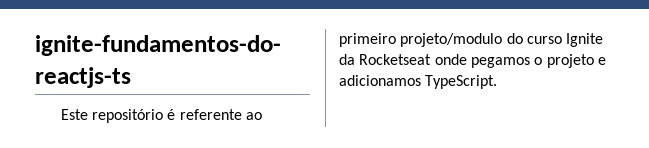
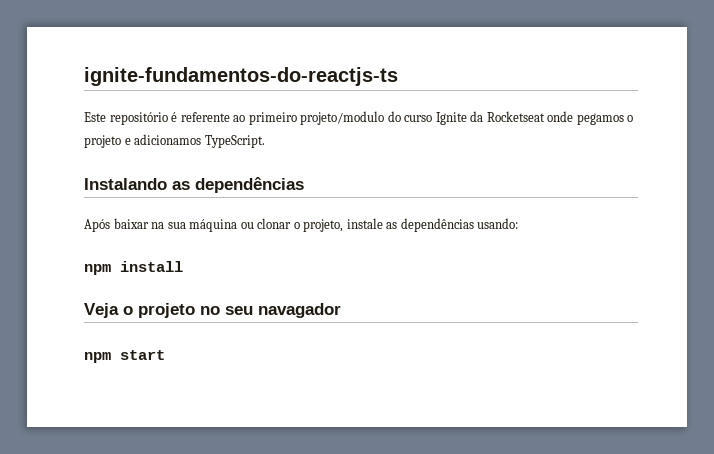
+ Instalando as dependências
+ Após baixar na sua máquina ou clonar o projeto, instale as dependências usando:
+ npm install
+ Veja o projeto no seu navagador
+ npm start

